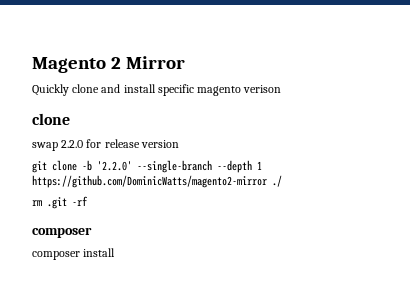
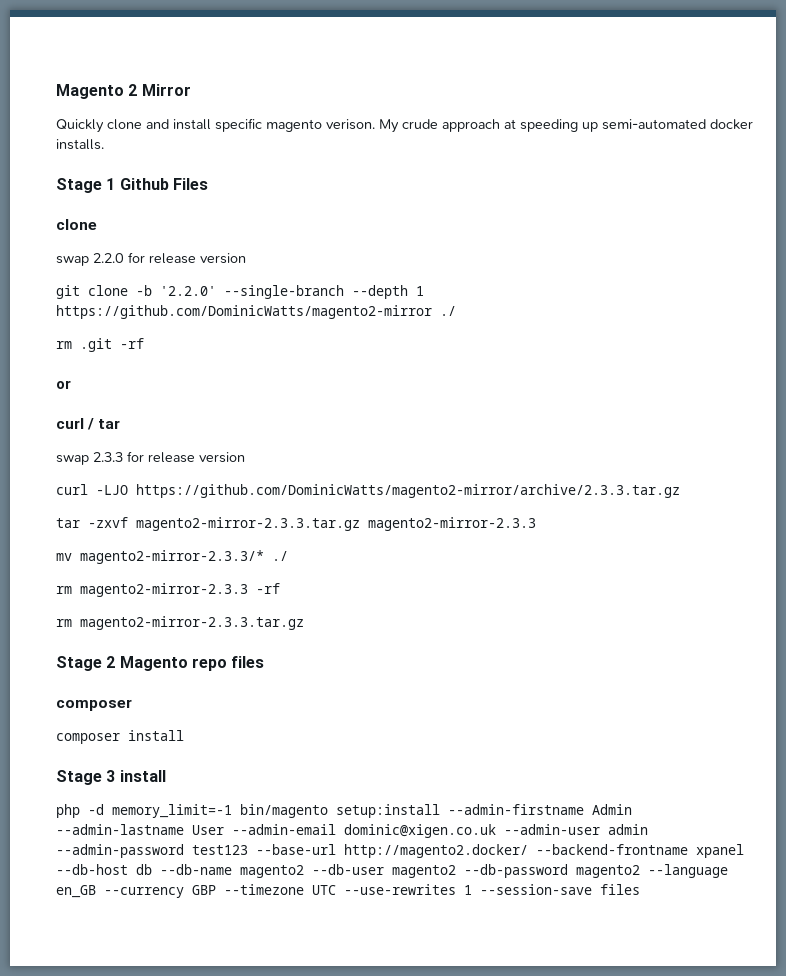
- Quickly clone and install specific magento verison
+ Quickly clone and install specific magento verison. My crude approach at speeding up semi-automated docker installs.
+ Stage 1 Github Files
  rm .git -rf
+ or
+ curl / tar
+ swap 2.3.3 for release version
+ curl -LJO https://github.com/DominicWatts/magento2-mirror/archive/2.3.3.tar.gz
+ tar -zxvf magento2-mirror-2.3.3.tar.gz magento2-mirror-2.3.3
+ mv magento2-mirror-2.3.3/* ./
+ rm magento2-mirror-2.3.3 -rf
+ rm magento2-mirror-2.3.3.tar.gz
+ Stage 2 Magento repo files
  composer
  composer install
+ Stage 3 install
+ php -d memory_limit=-1 bin/magento setup:install --admin-firstname Admin --admin-lastname User --admin-email dominic@xigen.co.uk --admin-user admin --admin-password test123 --base-url http://magento2.docker/ --backend-frontname xpanel --db-host db --db-name magento2 --db-user magento2 --db-password magento2 --language en_GB --currency GBP --timezone UTC --use-rewrites 1 --session-save files

